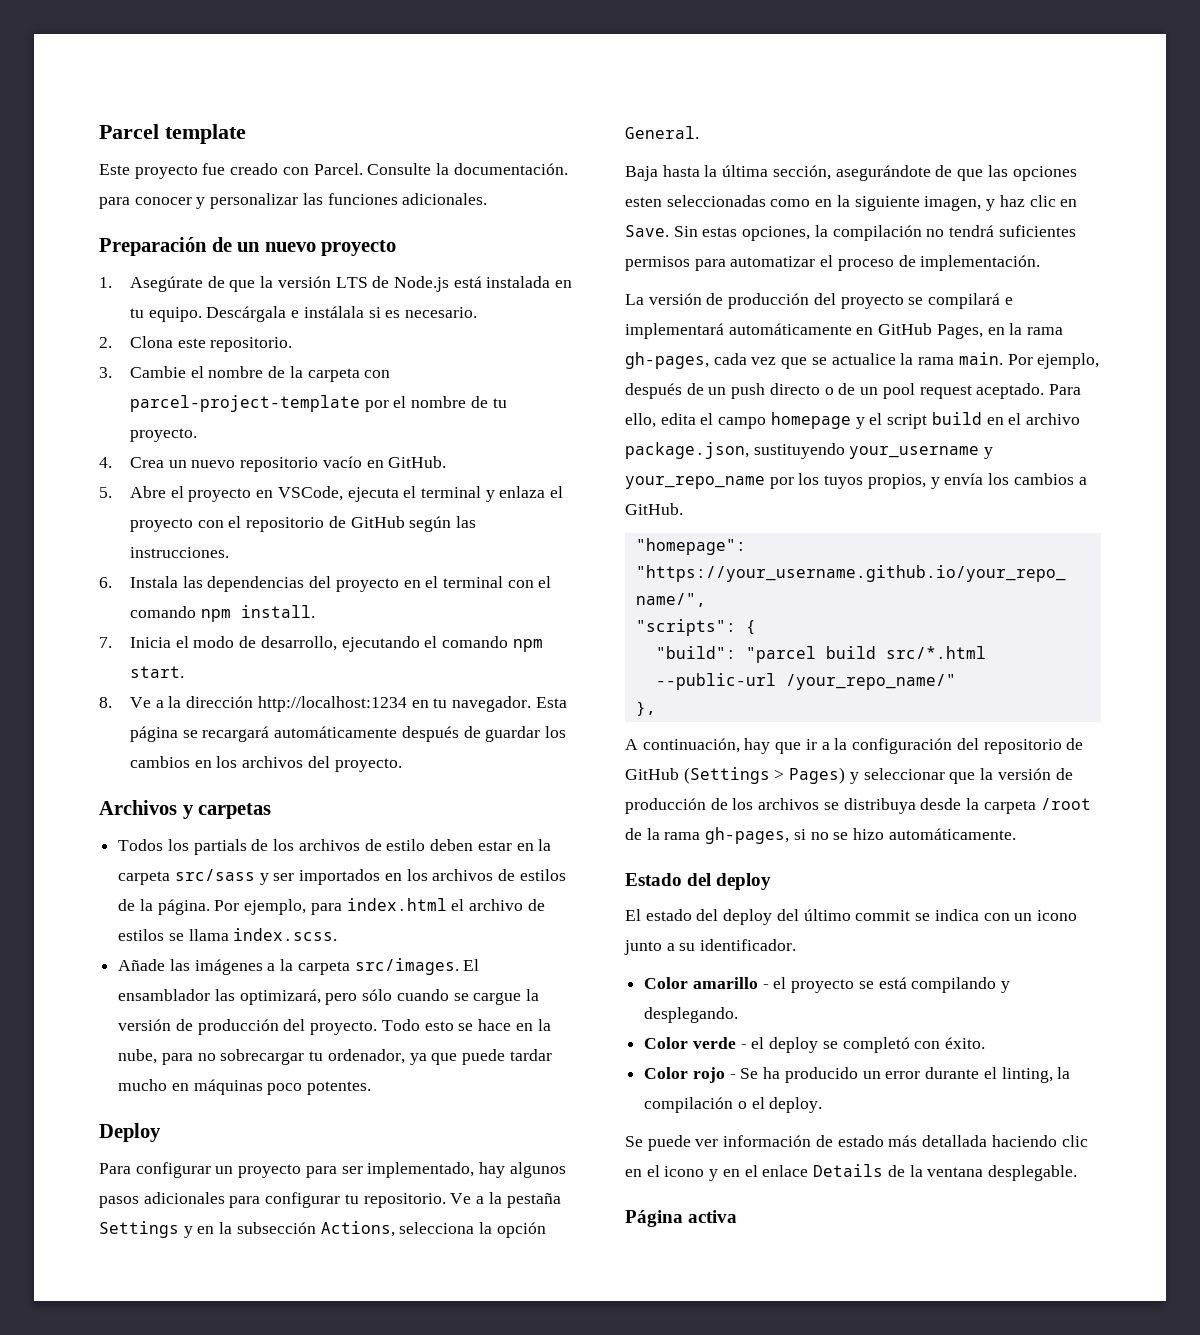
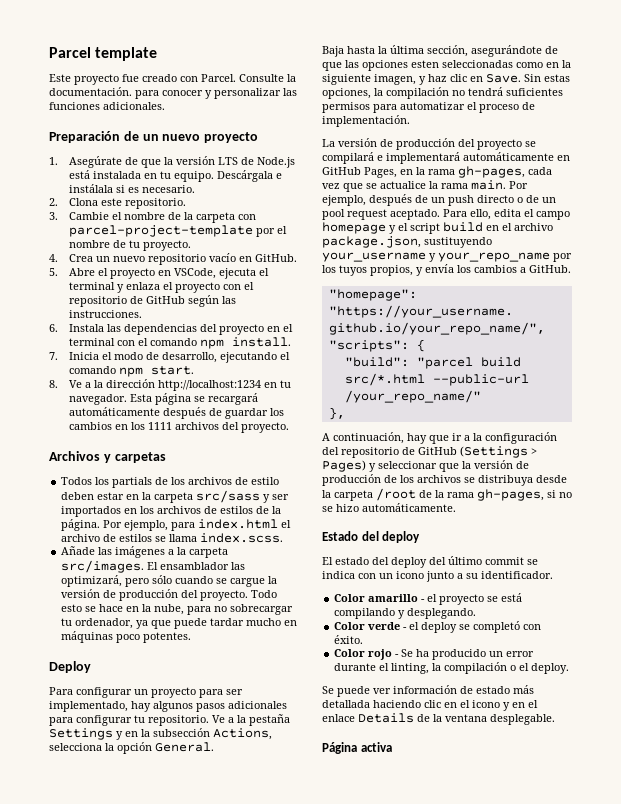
- Esta página se recargará automáticamente después de guardar los cambios en los archivos del proyecto.
+ Esta página se recargará automáticamente después de guardar los cambios en los 1111 archivos del proyecto.

